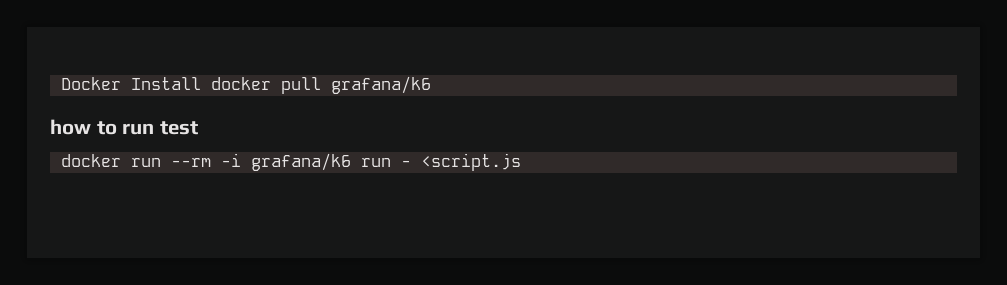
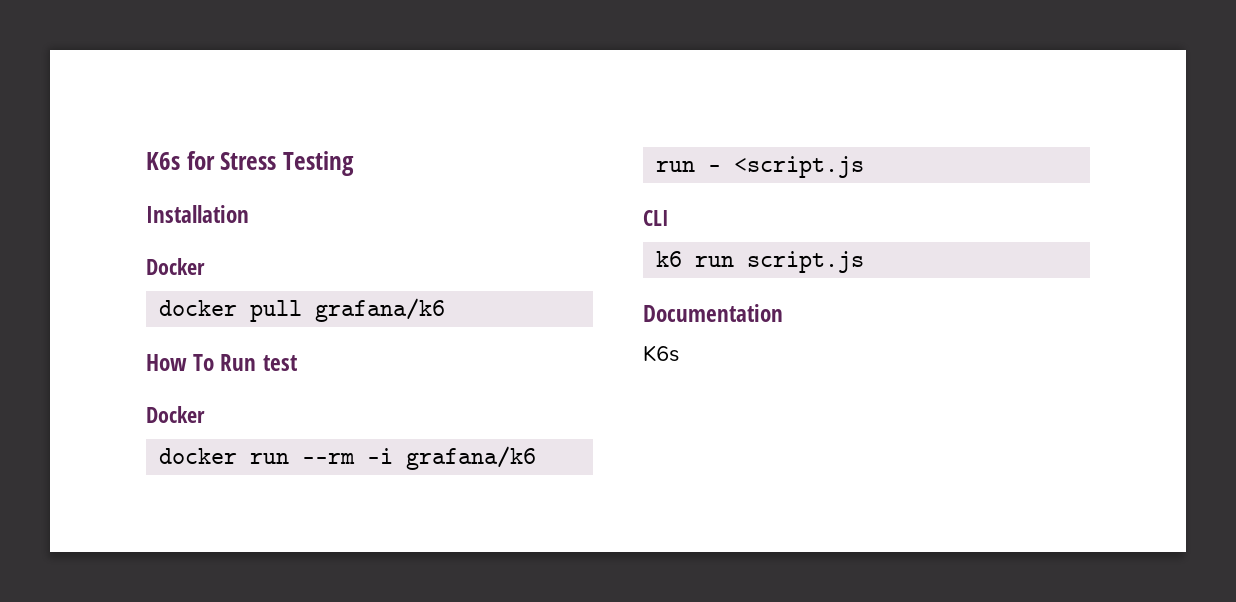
- Docker Install docker pull grafana/k6
+ K6s for Stress Testing
+ Installation
+ Docker
+ docker pull grafana/k6
- how to run test
+ How To Run test
+ Docker
+ CLI
+ k6 run script.js
+ Documentation
+ K6s

